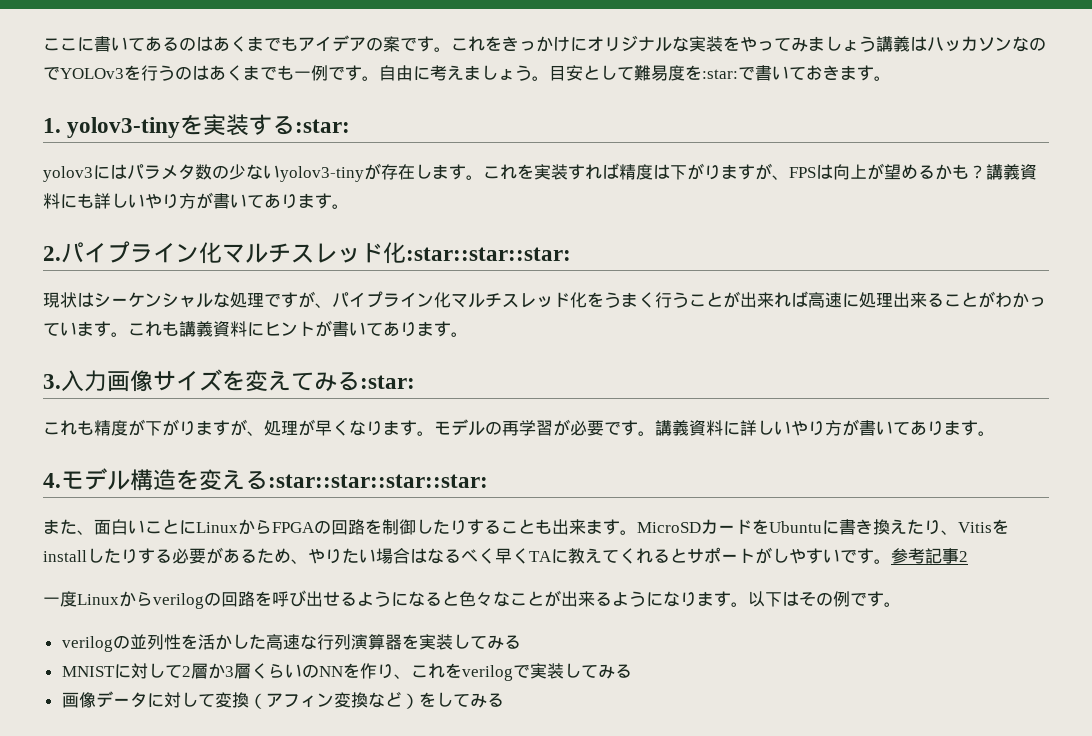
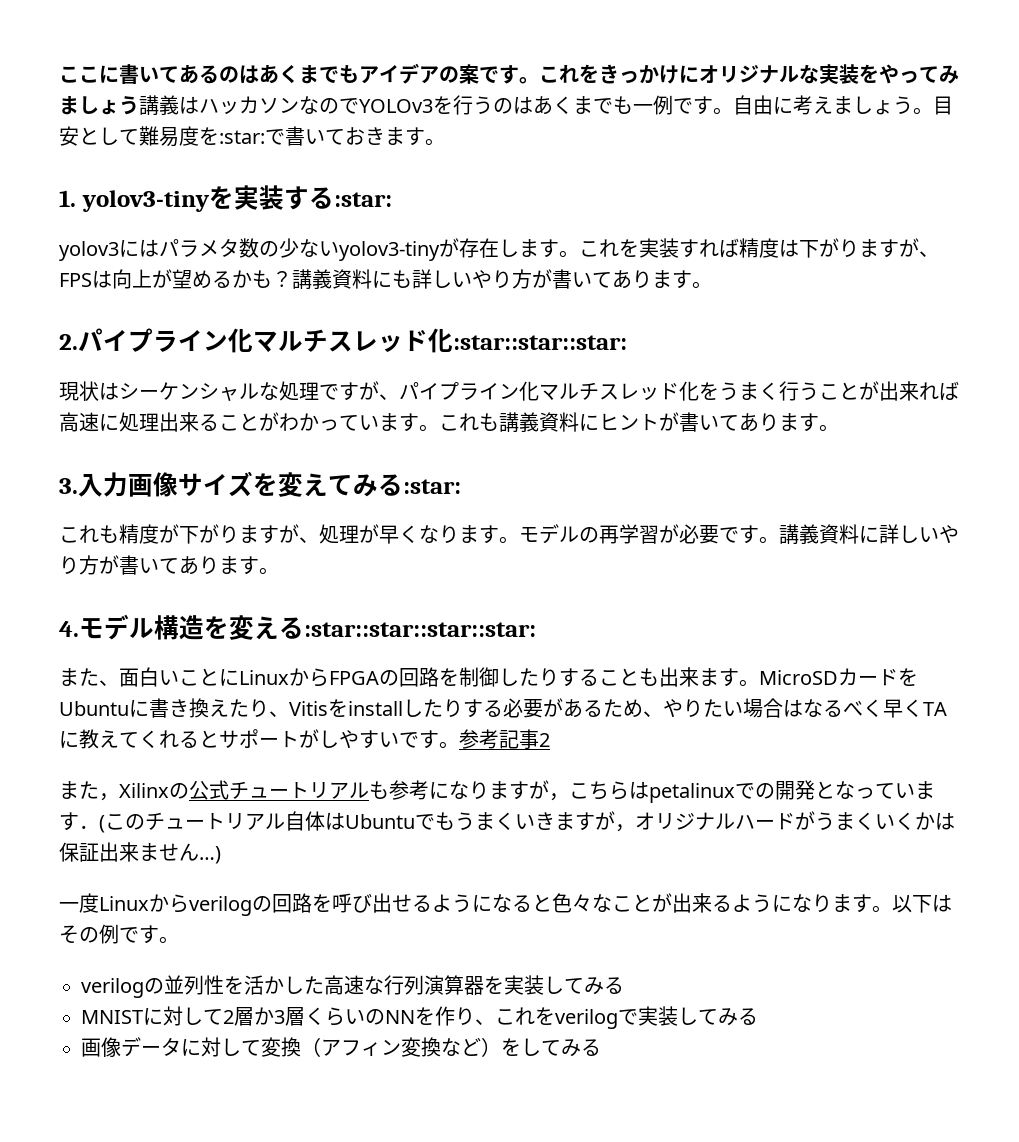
+ また，Xilinxの公式チュートリアルも参考になりますが，こちらはpetalinuxでの開発となっています．(このチュートリアル自体はUbuntuでもうまくいきますが，オリジナルハードがうまくいくかは保証出来ません…)

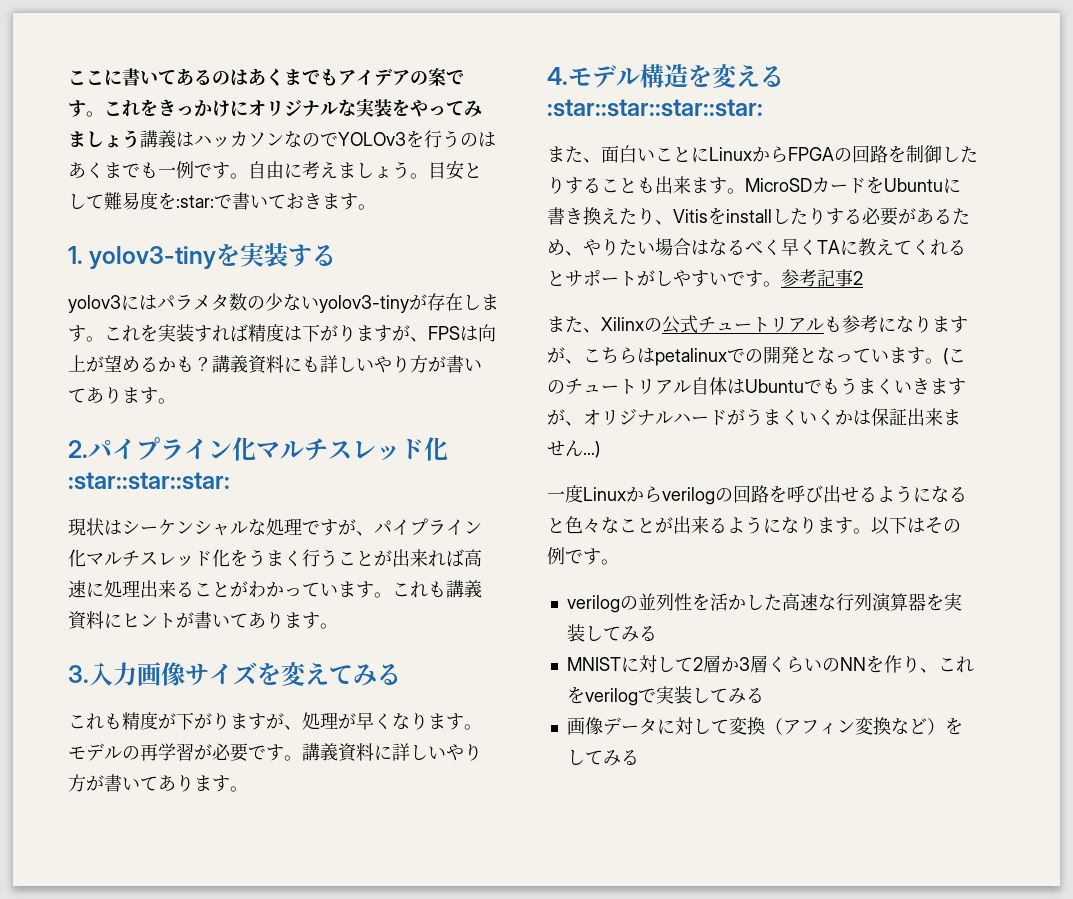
- 1. yolov3-tinyを実装する:star:
+ 1. yolov3-tinyを実装する
- 3.入力画像サイズを変えてみる:star:
+ 3.入力画像サイズを変えてみる
- また，Xilinxの公式チュートリアルも参考になりますが，こちらはpetalinuxでの開発となっています．(このチュートリアル自体はUbuntuでもうまくいきますが，オリジナルハードがうまくいくかは保証出来ません…)
+ また、Xilinxの公式チュートリアルも参考になりますが、こちらはpetalinuxでの開発となっています。(このチュートリアル自体はUbuntuでもうまくいきますが、オリジナルハードがうまくいくかは保証出来ません…)

